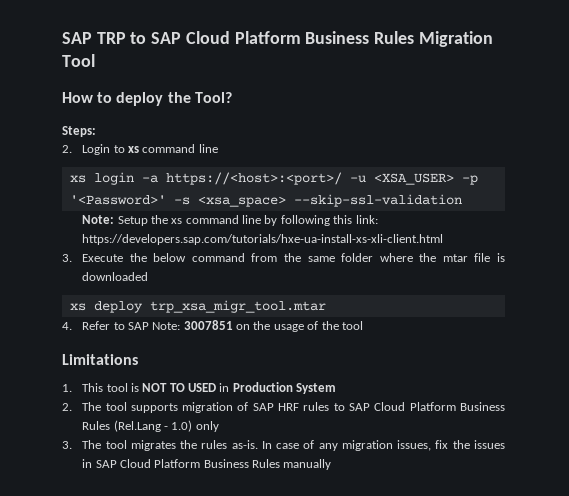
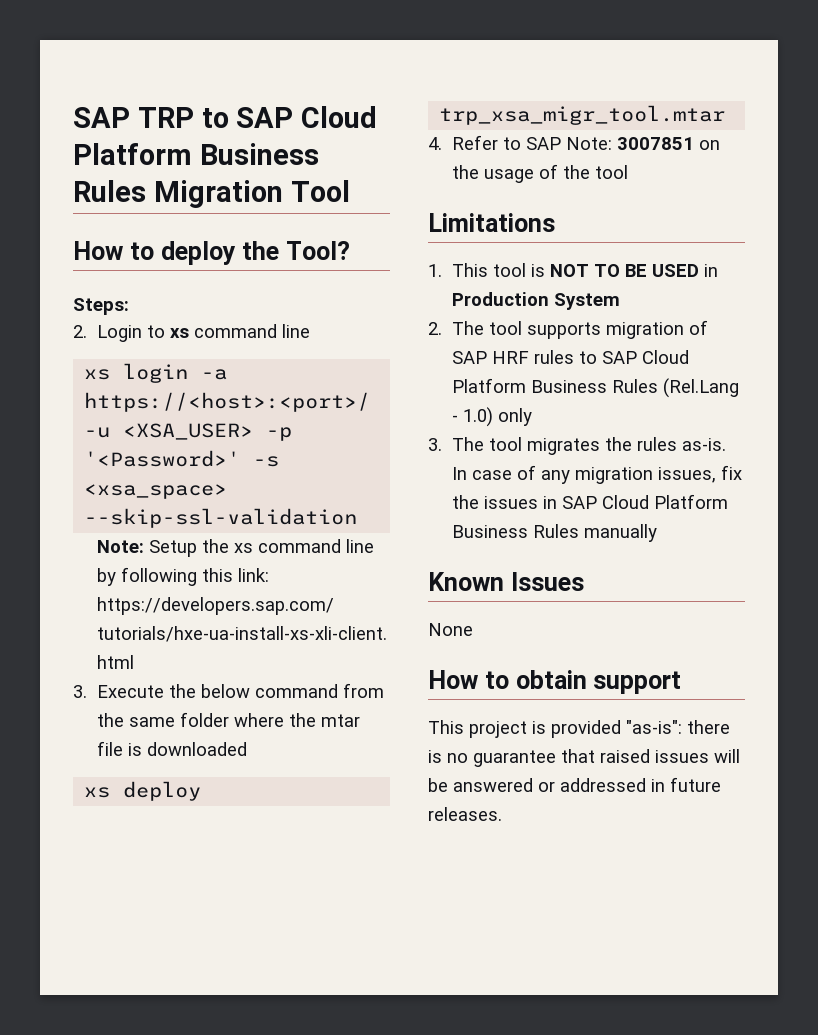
- 1. This tool is NOT TO USED in Production System
+ 1. This tool is NOT TO BE USED in Production System
+ Known Issues
+ None
+ How to obtain support
+ This project is provided "as-is": there is no guarantee that raised issues will be answered or addressed in future releases.

